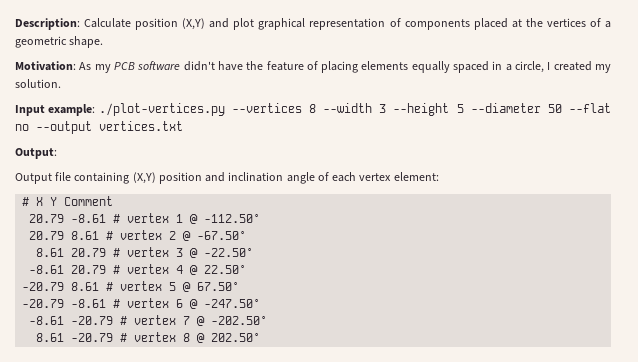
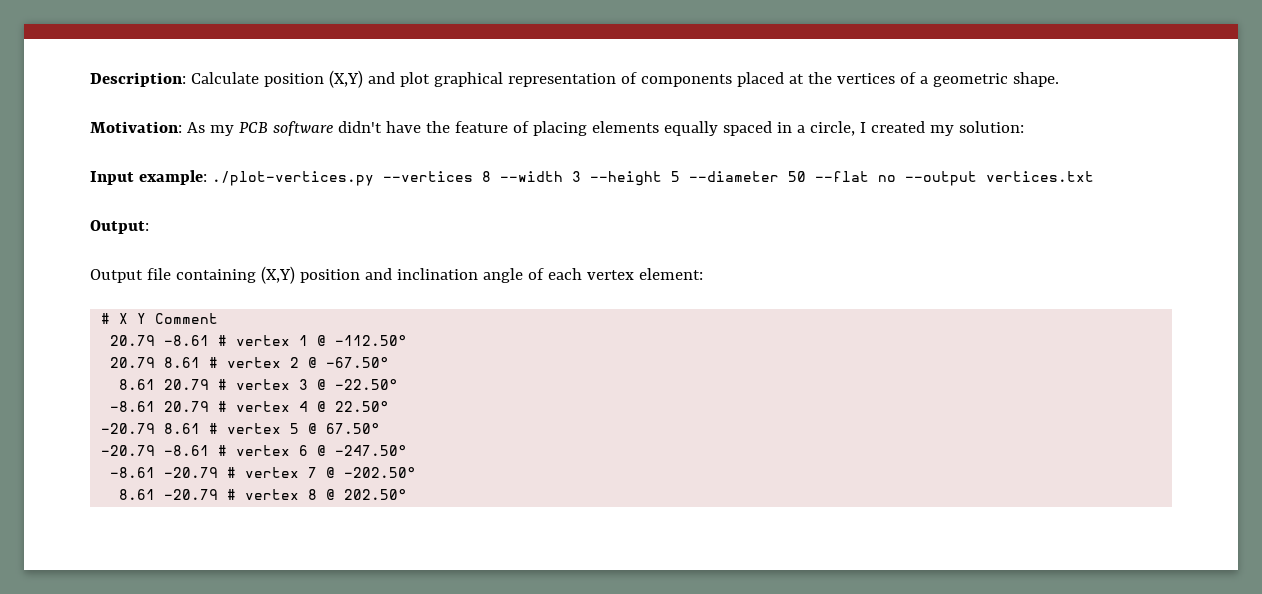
- Motivation: As my PCB software didn't have the feature of placing elements equally spaced in a circle, I created my solution.
+ Motivation: As my PCB software didn't have the feature of placing elements equally spaced in a circle, I created my solution:

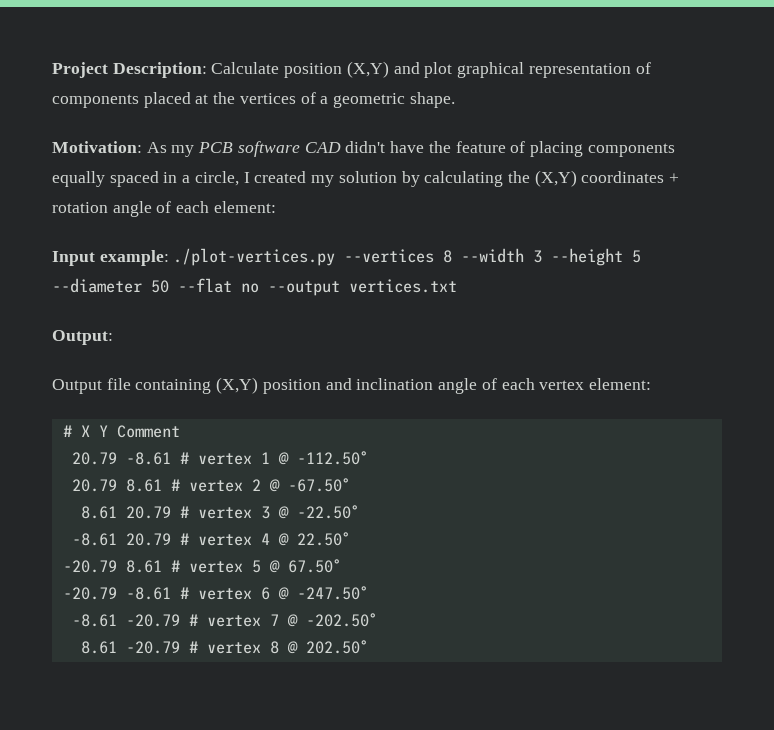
- Description: Calculate position (X,Y) and plot graphical representation of components placed at the vertices of a geometric shape.
+ Project Description: Calculate position (X,Y) and plot graphical representation of components placed at the vertices of a geometric shape.
- Motivation: As my PCB software didn't have the feature of placing elements equally spaced in a circle, I created my solution:
+ Motivation: As my PCB software CAD didn't have the feature of placing components equally spaced in a circle, I created my solution by calculating the (X,Y) coordinates + rotation angle of each element:

